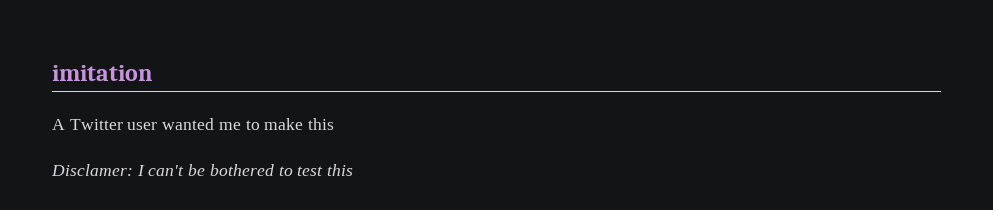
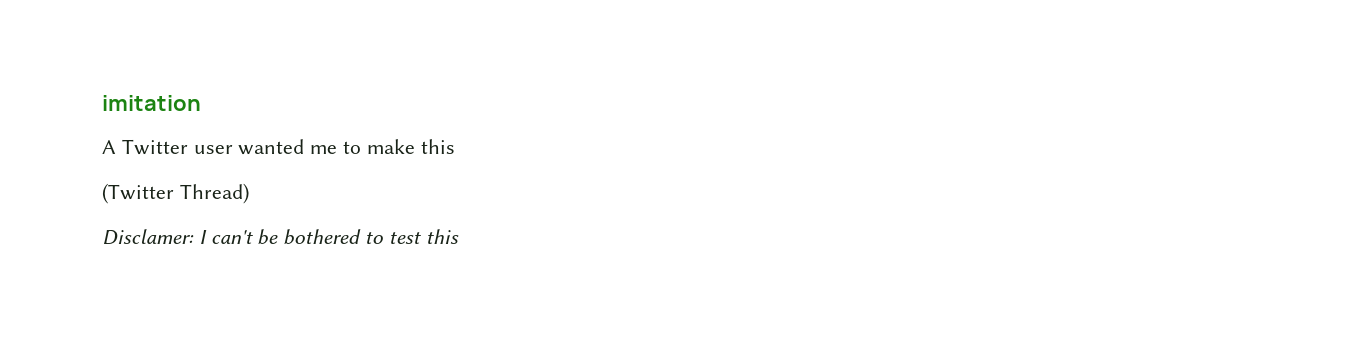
+ (Twitter Thread)

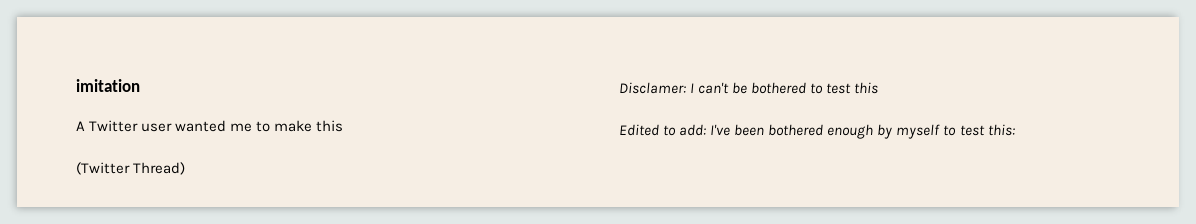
+ Edited to add: I've been bothered enough by myself to test this:

